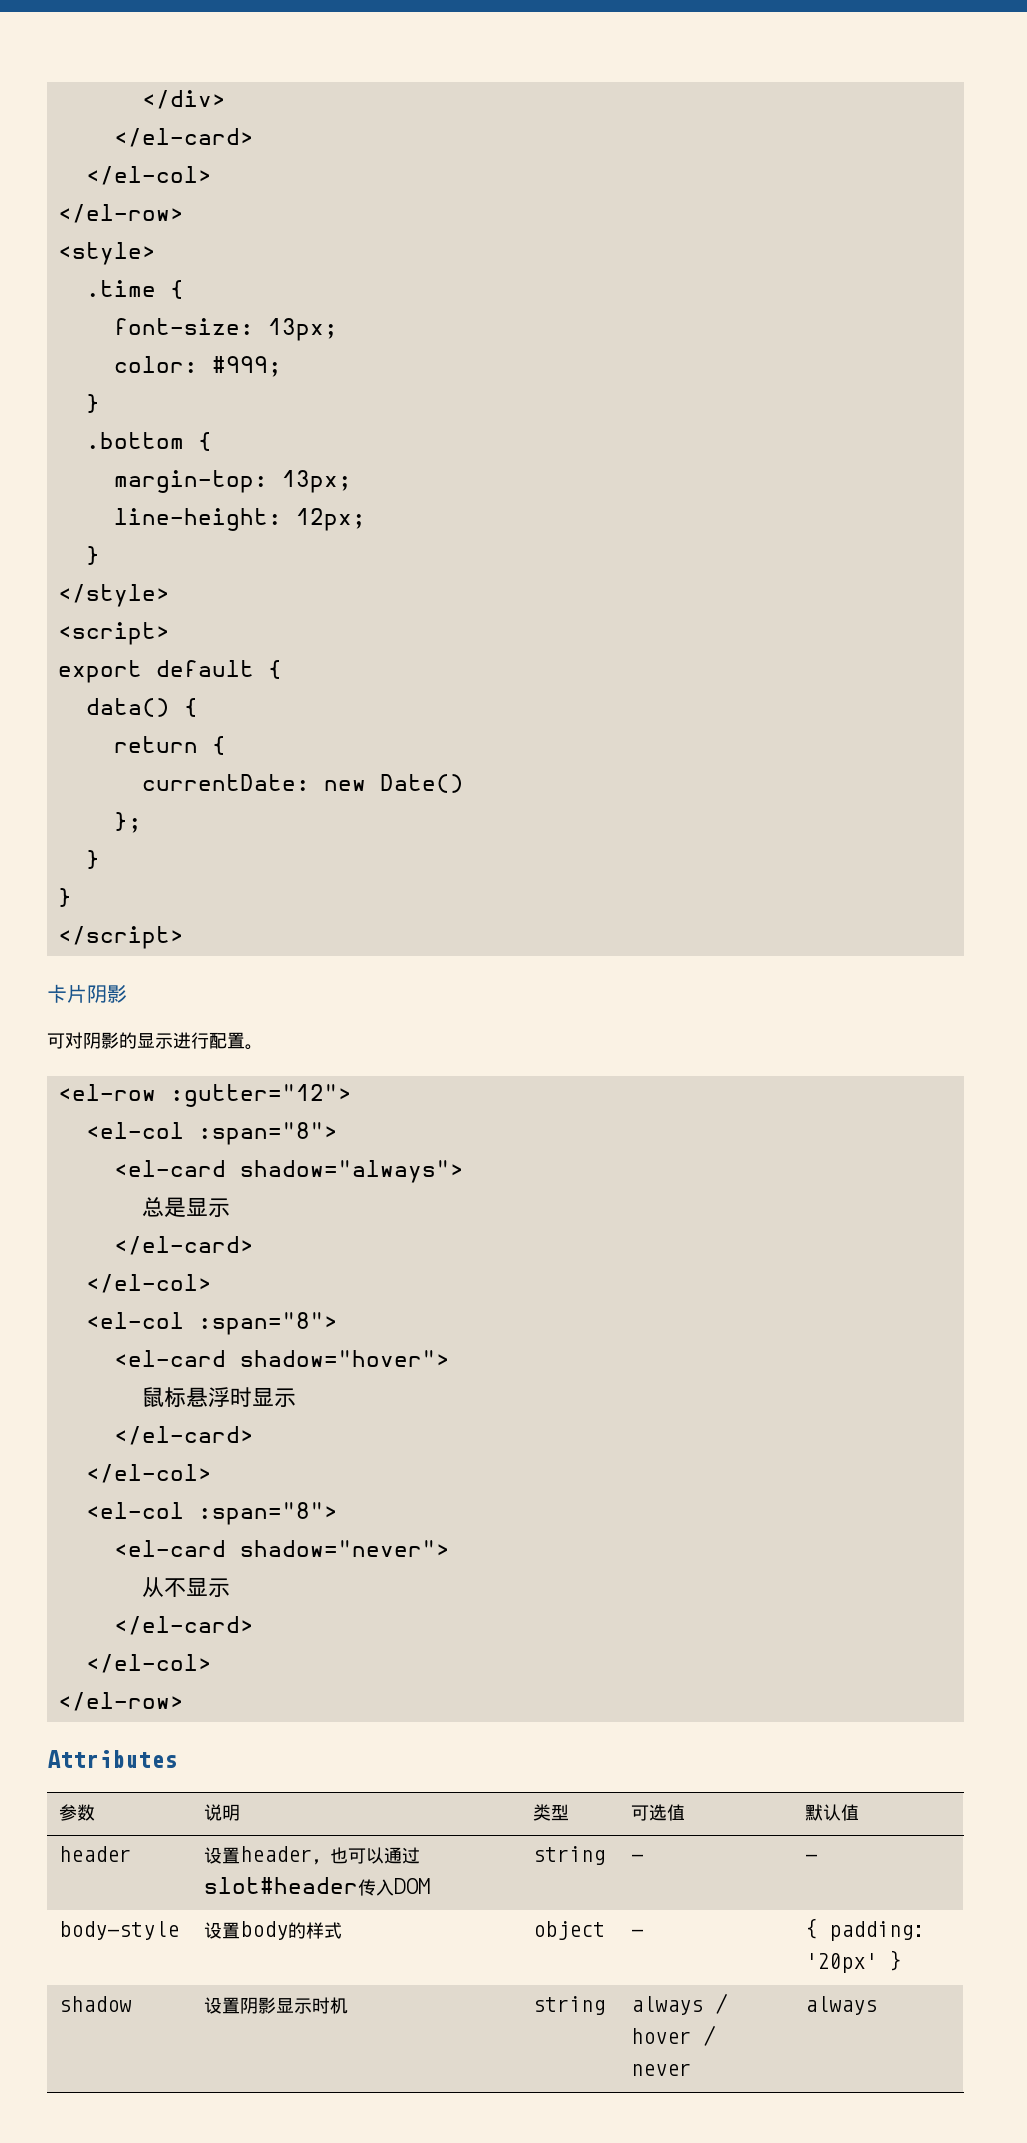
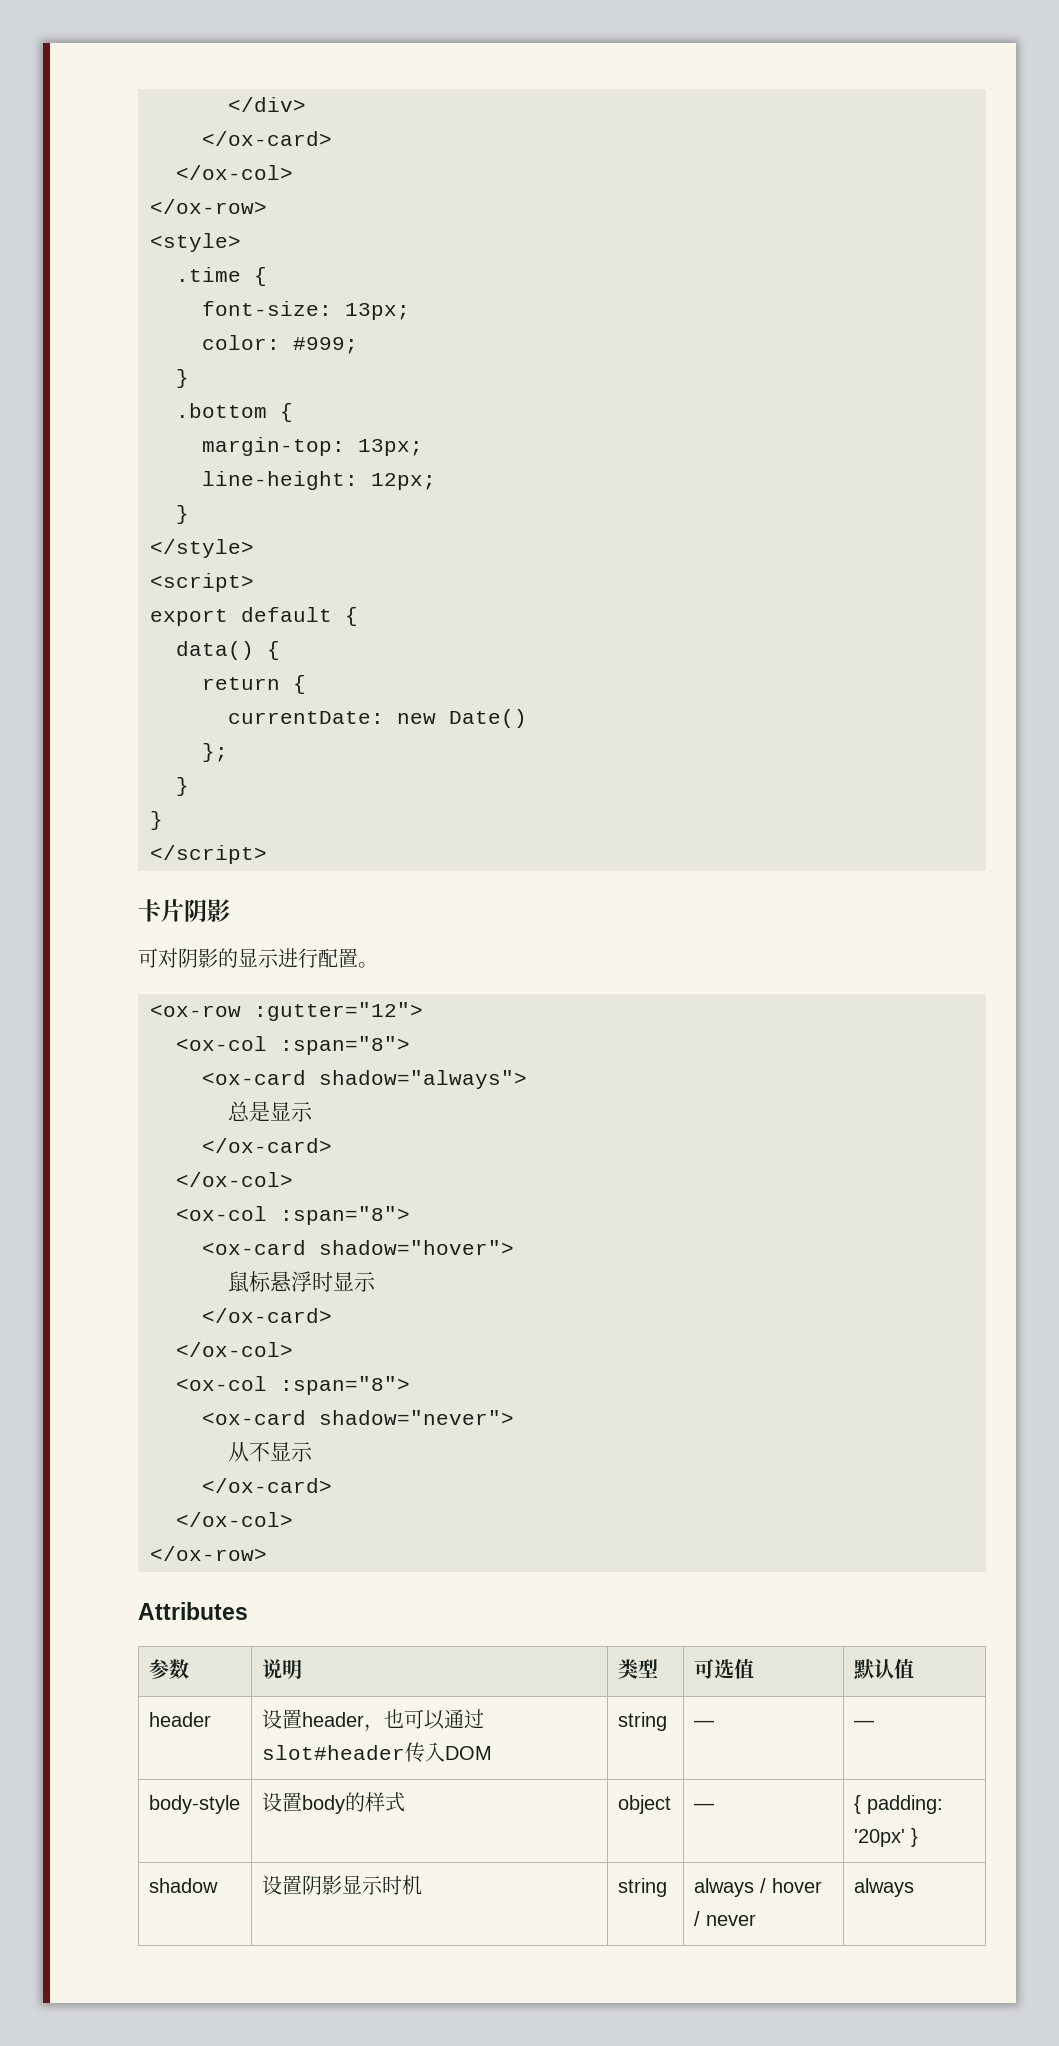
  </div>
- </el-card>
- </el-col>
- </el-row>
+ </ox-card>
+ </ox-col>
+ </ox-row>
- <el-row :gutter="12">
- <el-col :span="8">
- <el-card shadow="always">
+ <ox-row :gutter="12">
+ <ox-col :span="8">
+ <ox-card shadow="always">
  总是显示
- </el-card>
- </el-col>
- <el-col :span="8">
- <el-card shadow="hover">
+ </ox-card>
+ </ox-col>
+ <ox-col :span="8">
+ <ox-card shadow="hover">
  鼠标悬浮时显示
- </el-card>
- </el-col>
- <el-col :span="8">
- <el-card shadow="never">
+ </ox-card>
+ </ox-col>
+ <ox-col :span="8">
+ <ox-card shadow="never">
  从不显示
- </el-card>
- </el-col>
- </el-row>
+ </ox-card>
+ </ox-col>
+ </ox-row>

